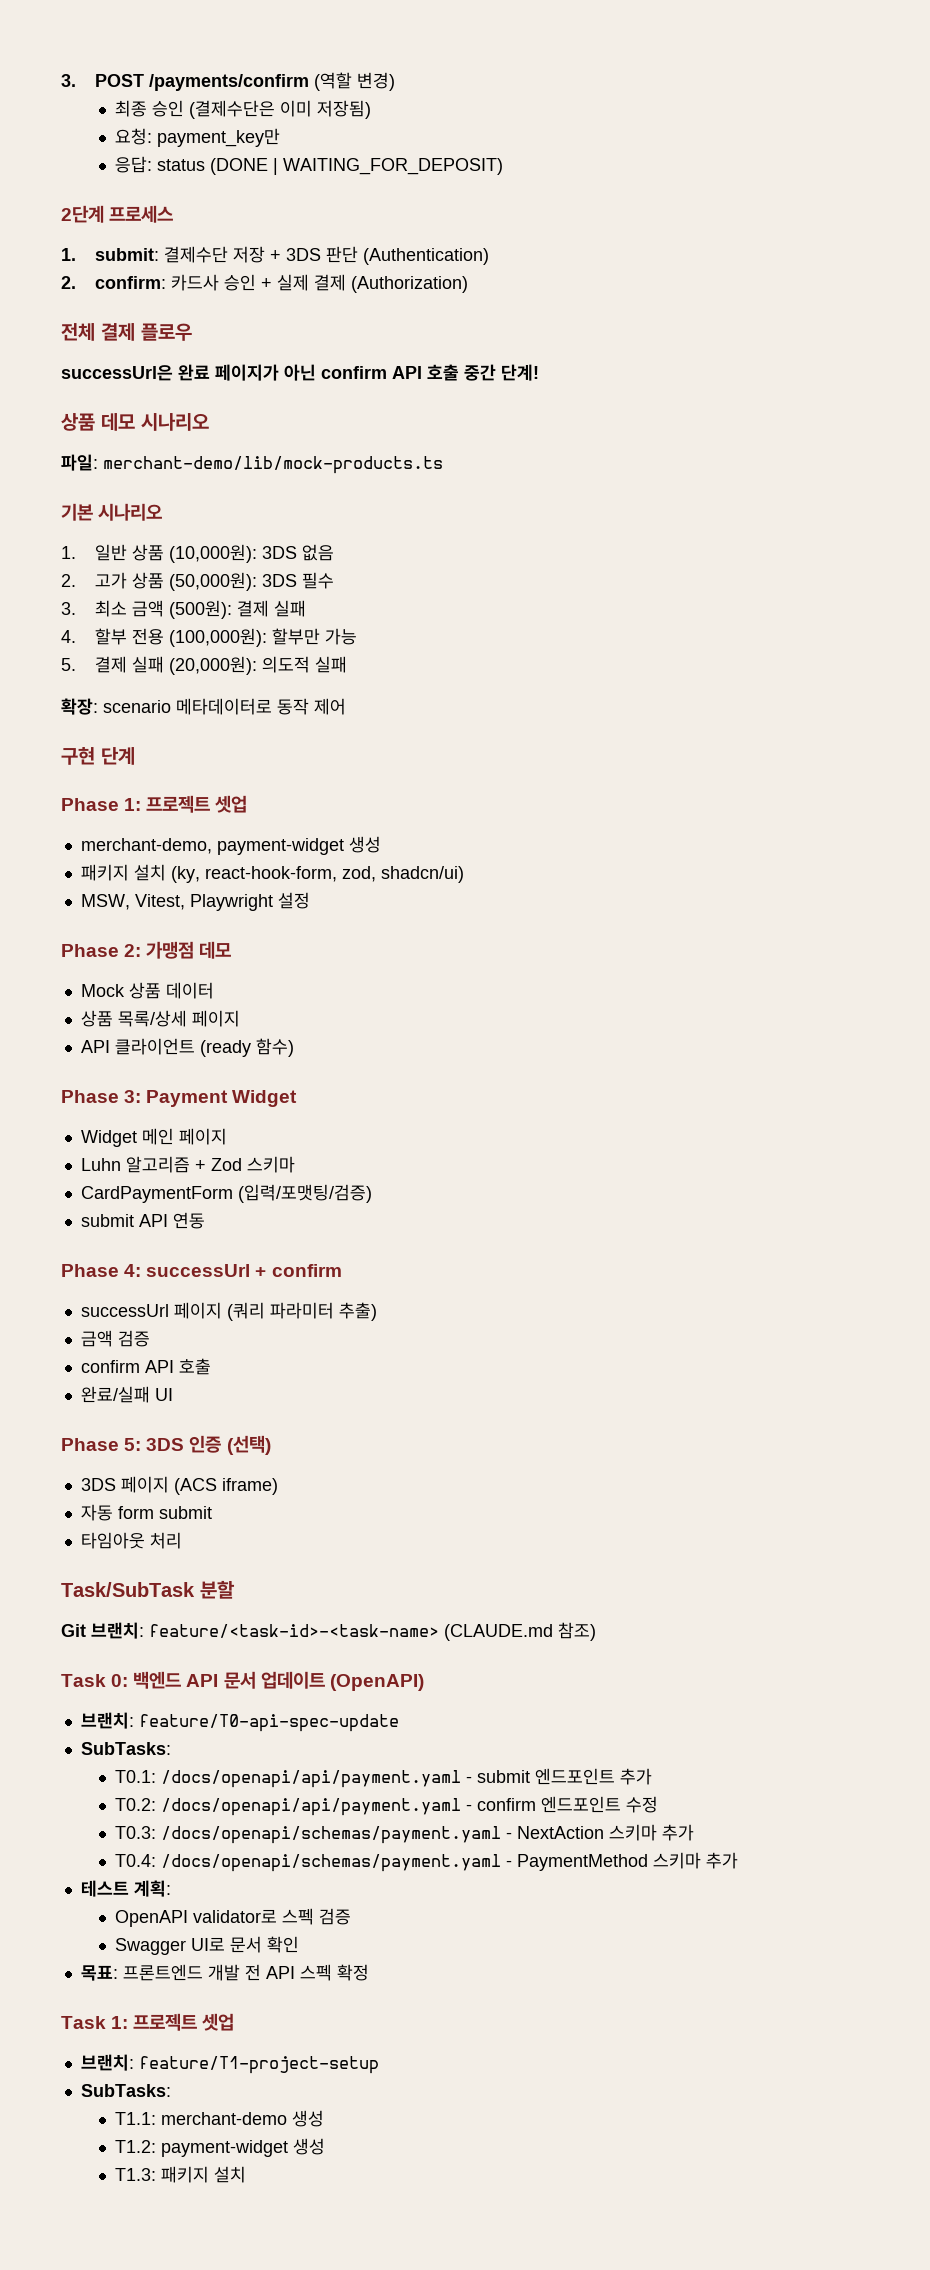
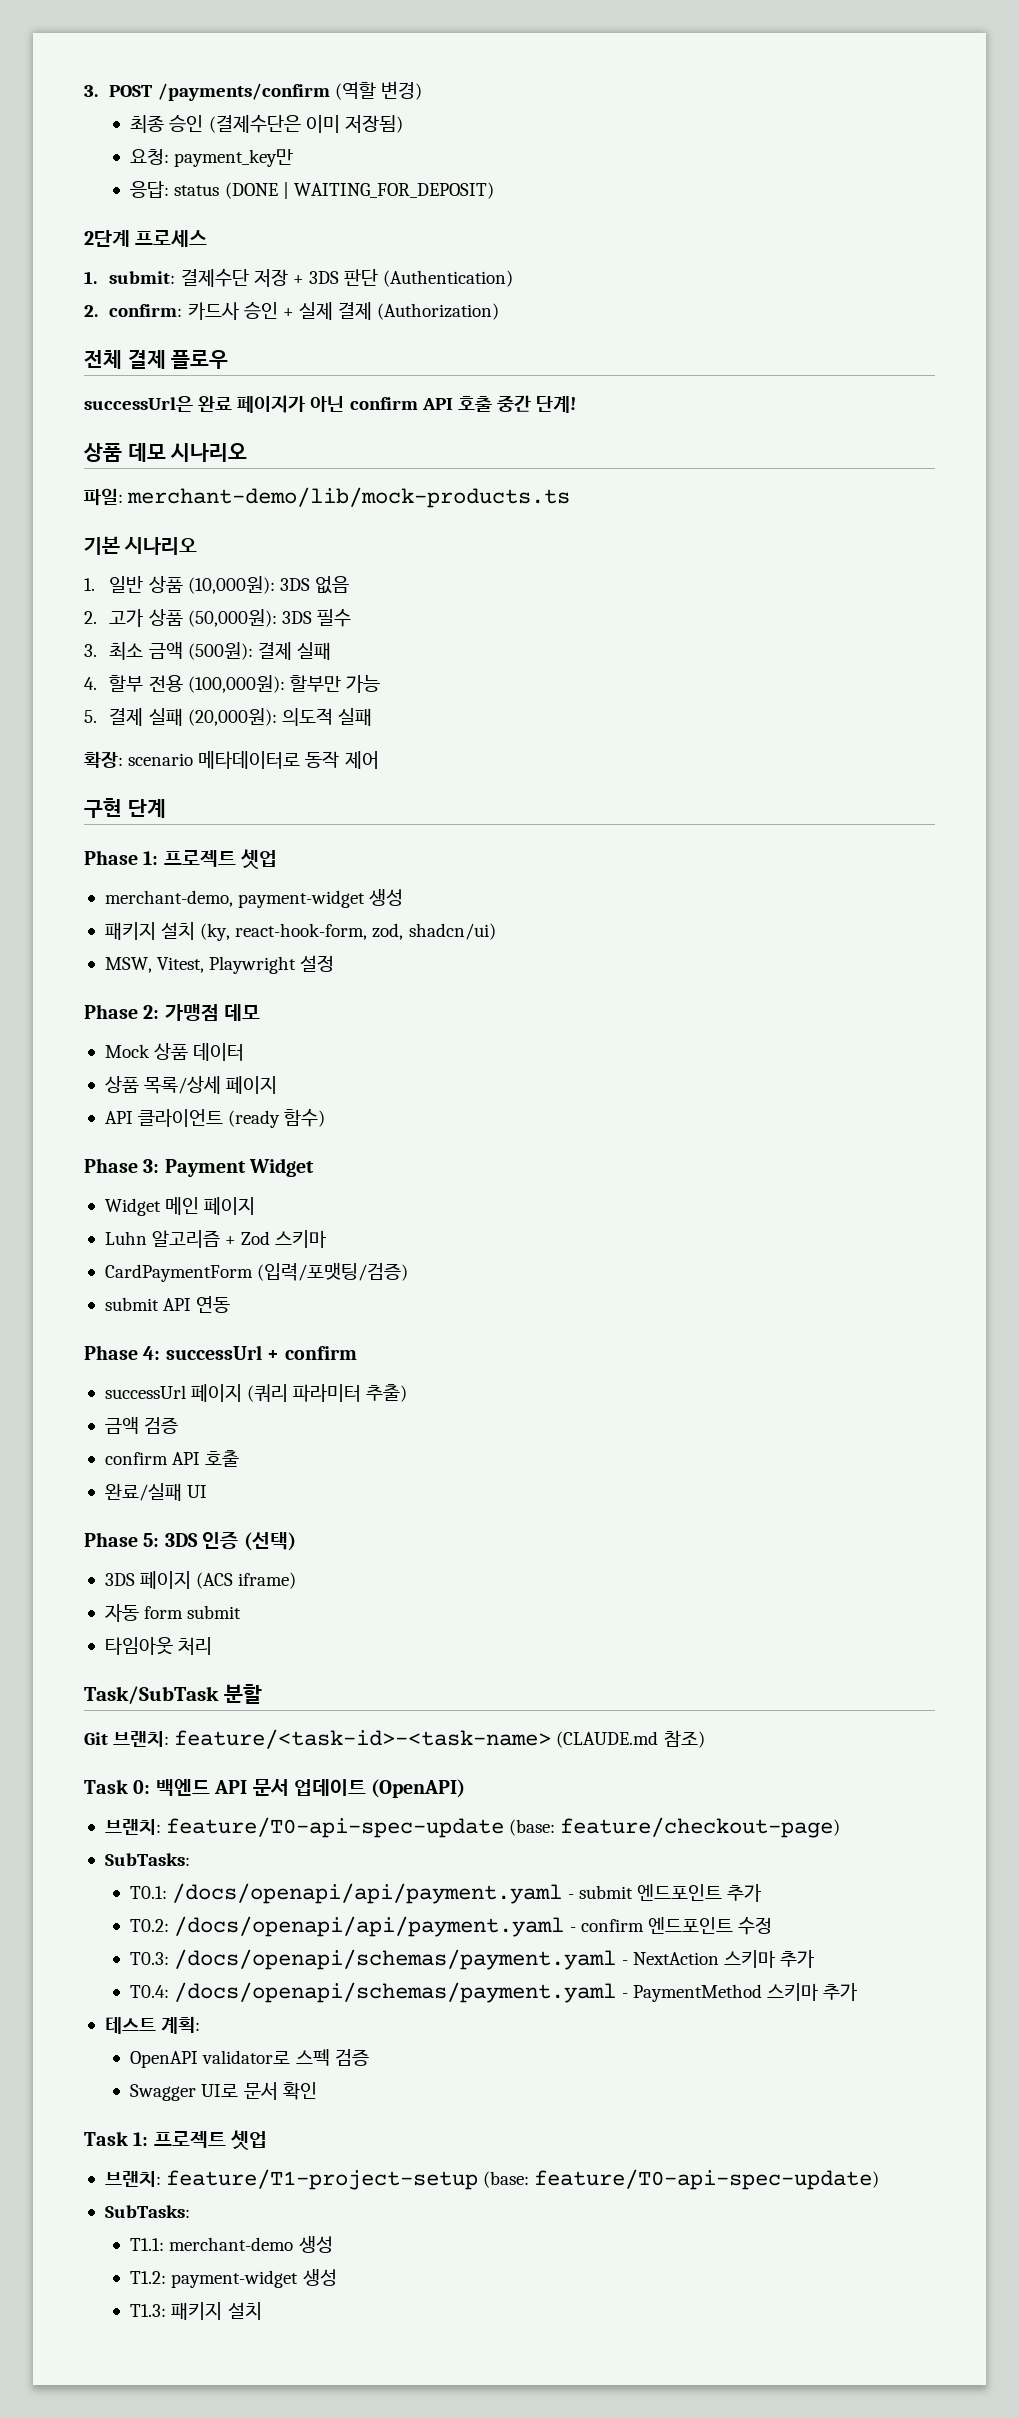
- 브랜치: feature/T0-api-spec-update
+ 브랜치: feature/T0-api-spec-update (base: feature/checkout-page)
- 목표: 프론트엔드 개발 전 API 스펙 확정
- 브랜치: feature/T1-project-setup
+ 브랜치: feature/T1-project-setup (base: feature/T0-api-spec-update)

